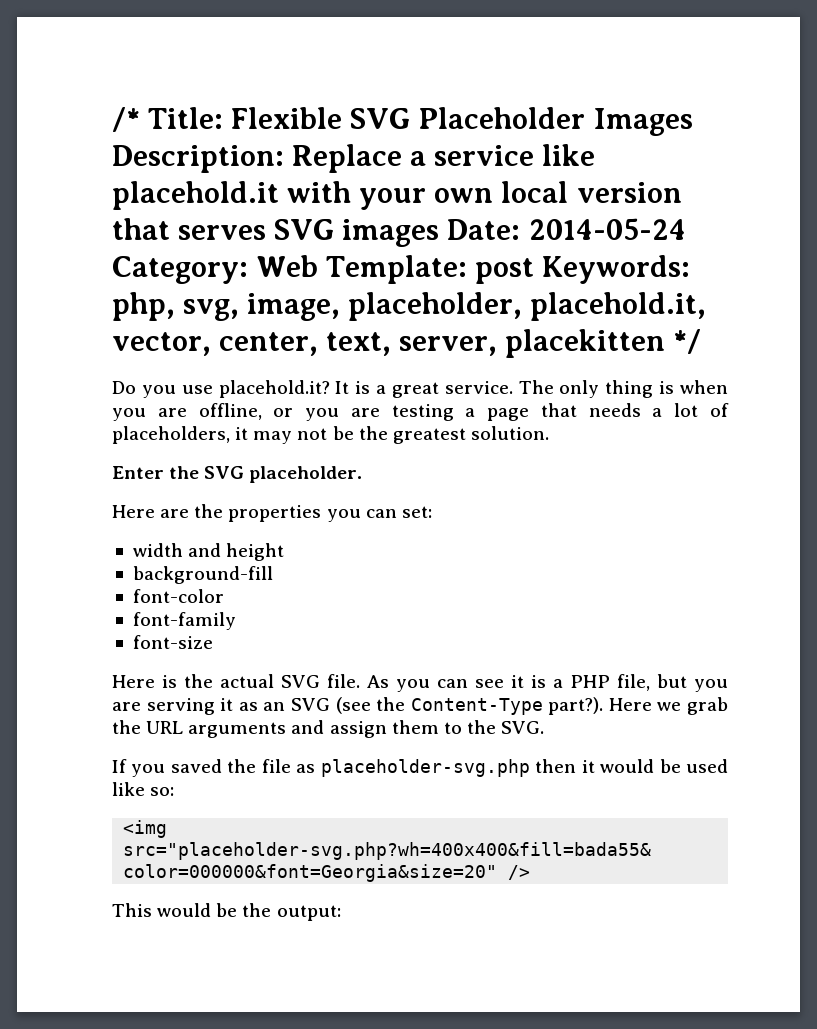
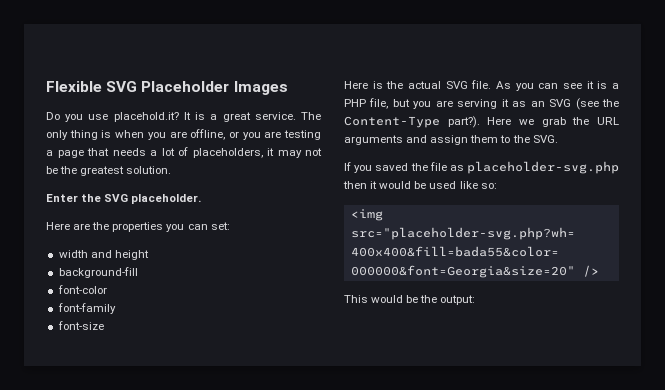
- /* Title: Flexible SVG Placeholder Images Description: Replace a service like placehold.it with your own local version that serves SVG images Date: 2014-05-24 Category: Web Template: post Keywords: php, svg, image, placeholder, placehold.it, vector, center, text, server, placekitten */
+ Flexible SVG Placeholder Images

